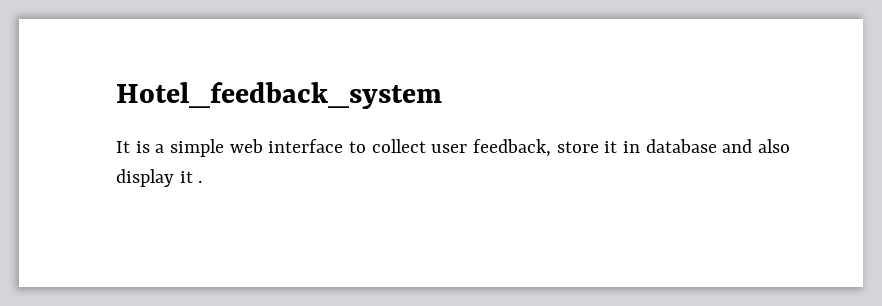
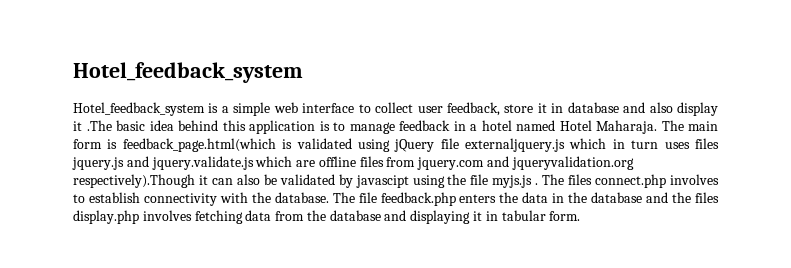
- It is a simple web interface to collect user feedback, store it in database and also display it .
+ Hotel_feedback_system is a simple web interface to collect user feedback, store it in database and also display it .The basic idea behind this application is to manage feedback in a hotel named Hotel Maharaja. The main form is feedback_page.html(which is validated using jQuery file externaljquery.js which in turn uses files jquery.js and jquery.validate.js which are offline files from jquery.com and jqueryvalidation.org respectively).Though it can also be validated by javascipt using the file myjs.js . The files connect.php involves to establish connectivity with the database. The file feedback.php enters the data in the database and the files display.php involves fetching data from the database and displaying it in tabular form.

